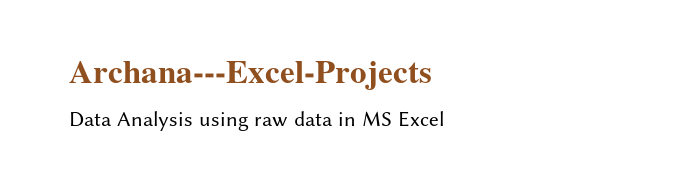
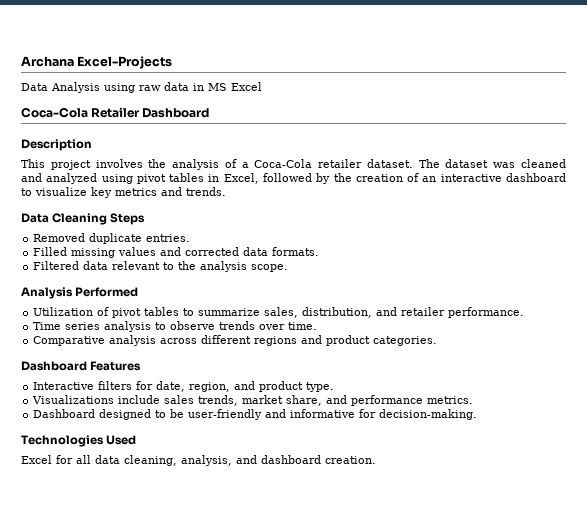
- Archana---Excel-Projects
+ Archana Excel-Projects
+ Coca-Cola Retailer Dashboard
+ Description
+ This project involves the analysis of a Coca-Cola retailer dataset. The dataset was cleaned and analyzed using pivot tables in Excel, followed by the creation of an interactive dashboard to visualize key metrics and trends.
+ Data Cleaning Steps
+ Removed duplicate entries.
+ Filled missing values and corrected data formats.
+ Filtered data relevant to the analysis scope.
+ Analysis Performed
+ Utilization of pivot tables to summarize sales, distribution, and retailer performance.
+ Time series analysis to observe trends over time.
+ Comparative analysis across different regions and product categories.
+ Dashboard Features
+ Interactive filters for date, region, and product type.
+ Visualizations include sales trends, market share, and performance metrics.
+ Dashboard designed to be user-friendly and informative for decision-making.
+ Technologies Used
+ Excel for all data cleaning, analysis, and dashboard creation.

